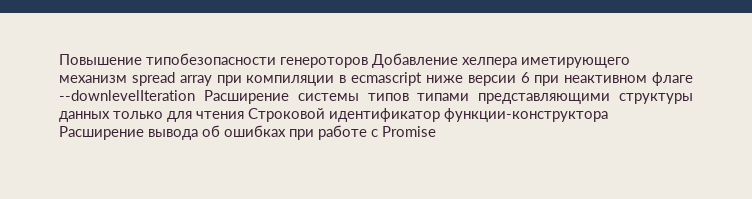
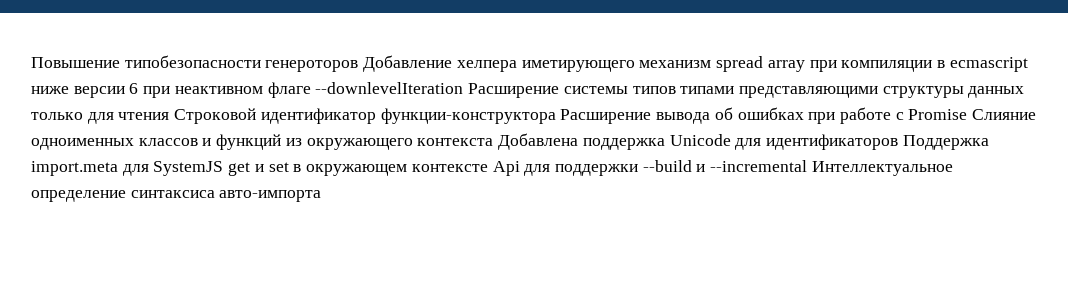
- Повышение типобезопасности генероторов Добавление хелпера иметирующего механизм spread array при компиляции в ecmascript ниже версии 6 при неактивном флаге --downlevelIteration Расширение системы типов типами представляющими структуры данных только для чтения Строковой идентификатор функции-конструктора Расширение вывода об ошибках при работе с Promise
+ Повышение типобезопасности генероторов Добавление хелпера иметирующего механизм spread array при компиляции в ecmascript ниже версии 6 при неактивном флаге --downlevelIteration Расширение системы типов типами представляющими структуры данных только для чтения Строковой идентификатор функции-конструктора Расширение вывода об ошибках при работе с Promise Слияние одноименных классов и функций из окружающего контекста Добавлена поддержка Unicode для идентификаторов Поддержка import.meta для SystemJS get и set в окружающем контексте Api для поддержки --build и --incremental Интеллектуальное определение синтаксиса авто-импорта

